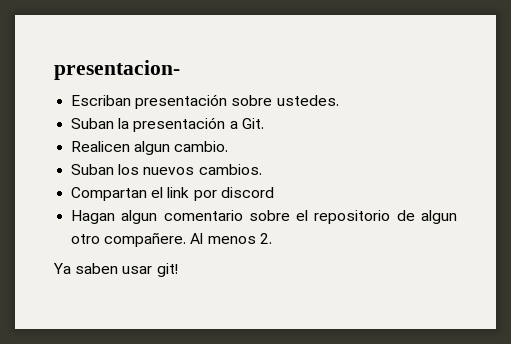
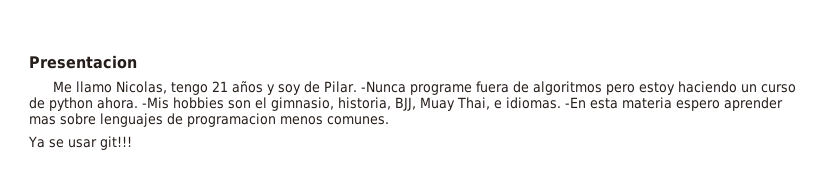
- presentacion-
- Escriban presentación sobre ustedes.
- Suban la presentación a Git.
- Realicen algun cambio.
- Suban los nuevos cambios.
- Compartan el link por discord
- Hagan algun comentario sobre el repositorio de algun otro compañere. Al menos 2.
- Ya saben usar git!
+ Presentacion
+ Me llamo Nicolas, tengo 21 años y soy de Pilar. -Nunca programe fuera de algoritmos pero estoy haciendo un curso de python ahora. -Mis hobbies son el gimnasio, historia, BJJ, Muay Thai, e idiomas. -En esta materia espero aprender mas sobre lenguajes de programacion menos comunes.
+ Ya se usar git!!!

